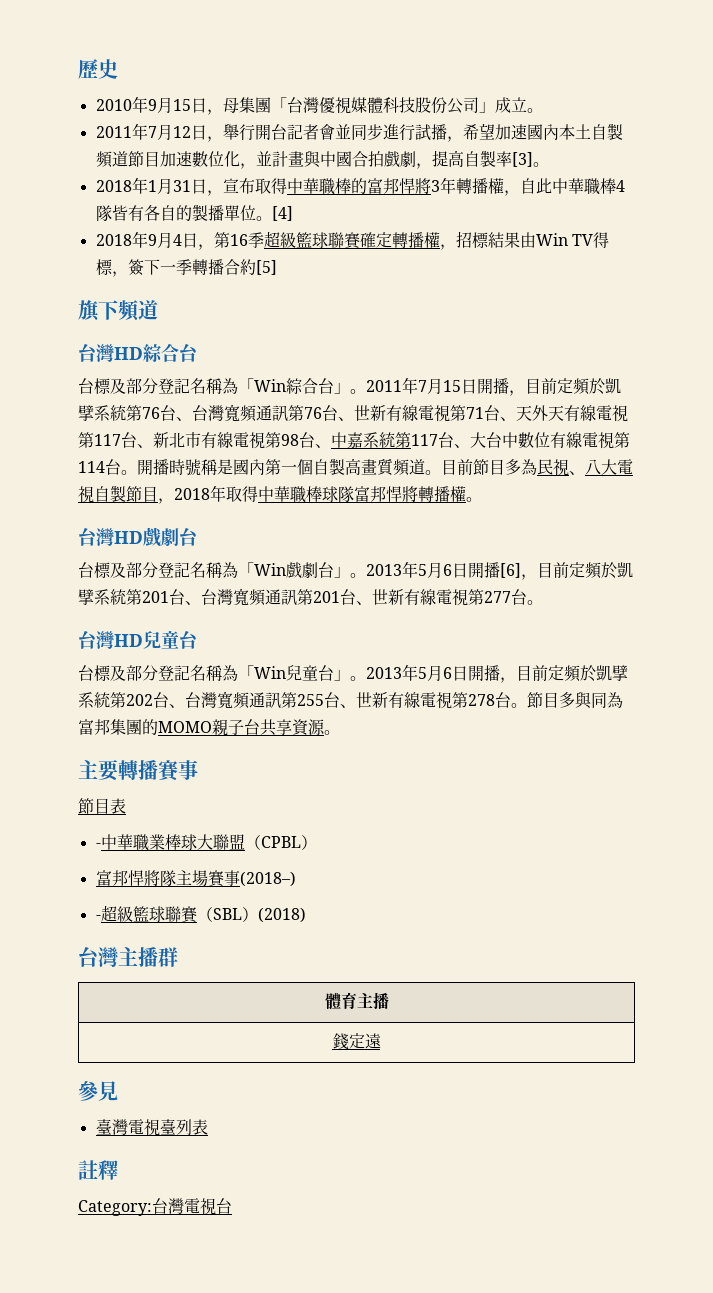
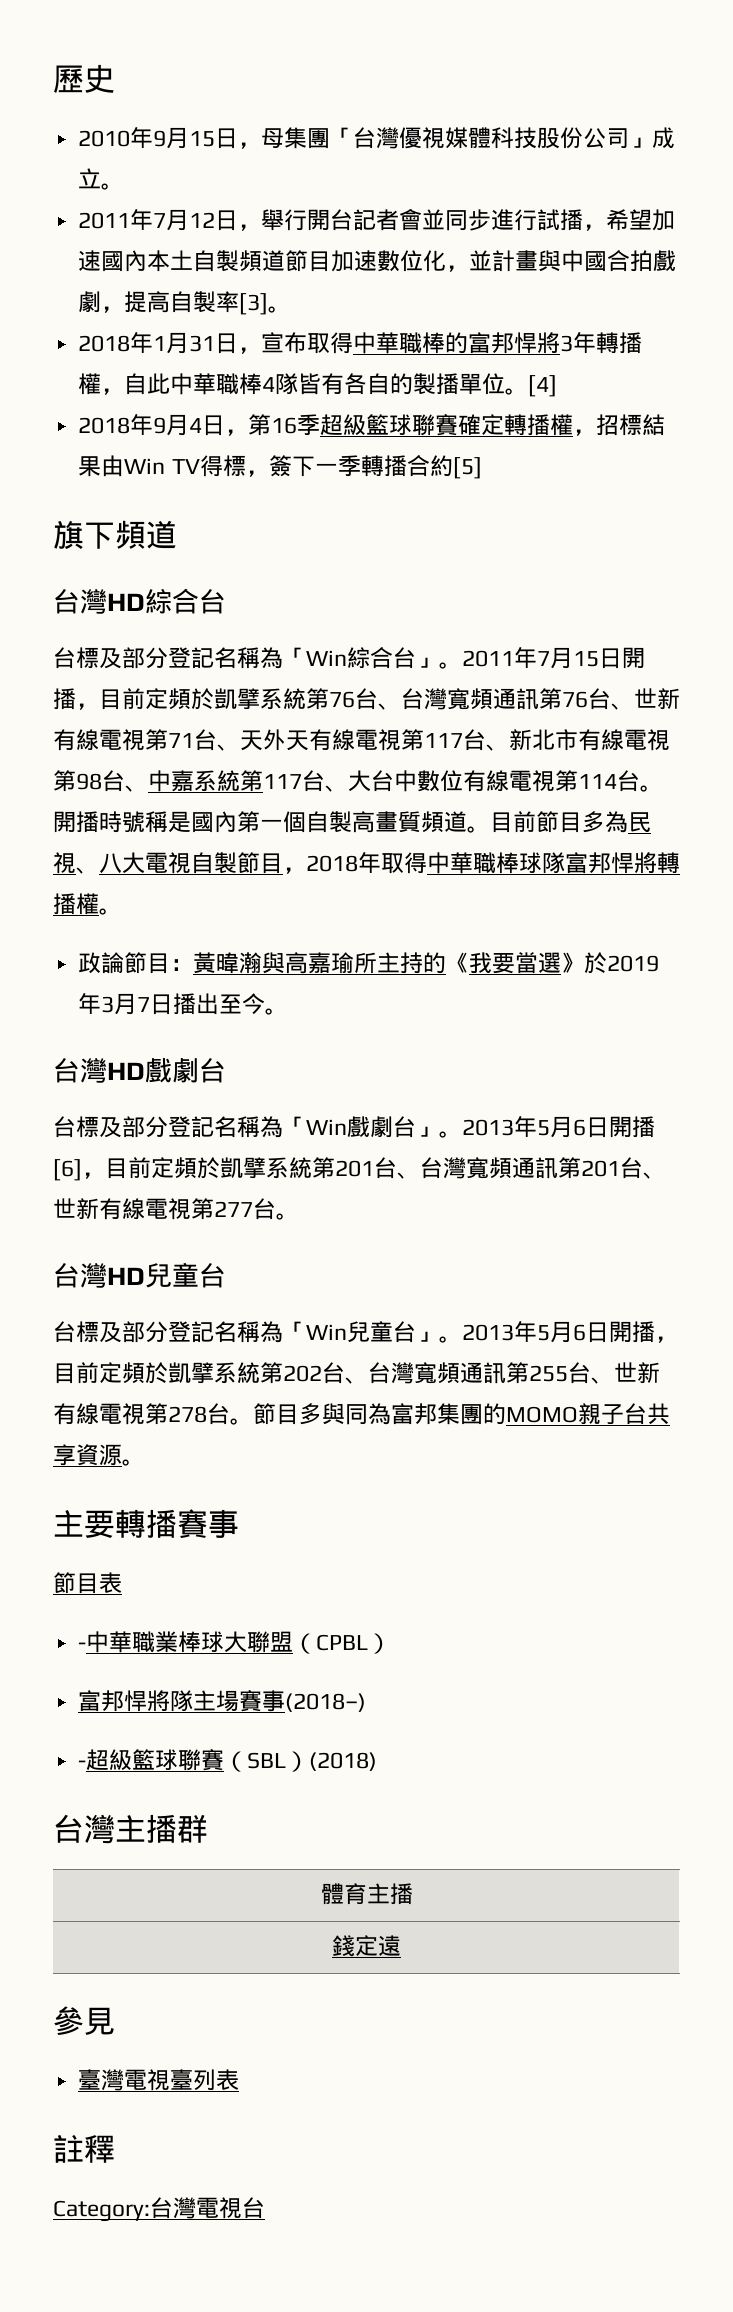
+ 政論節目：黃暐瀚與高嘉瑜所主持的《我要當選》於2019年3月7日播出至今。

